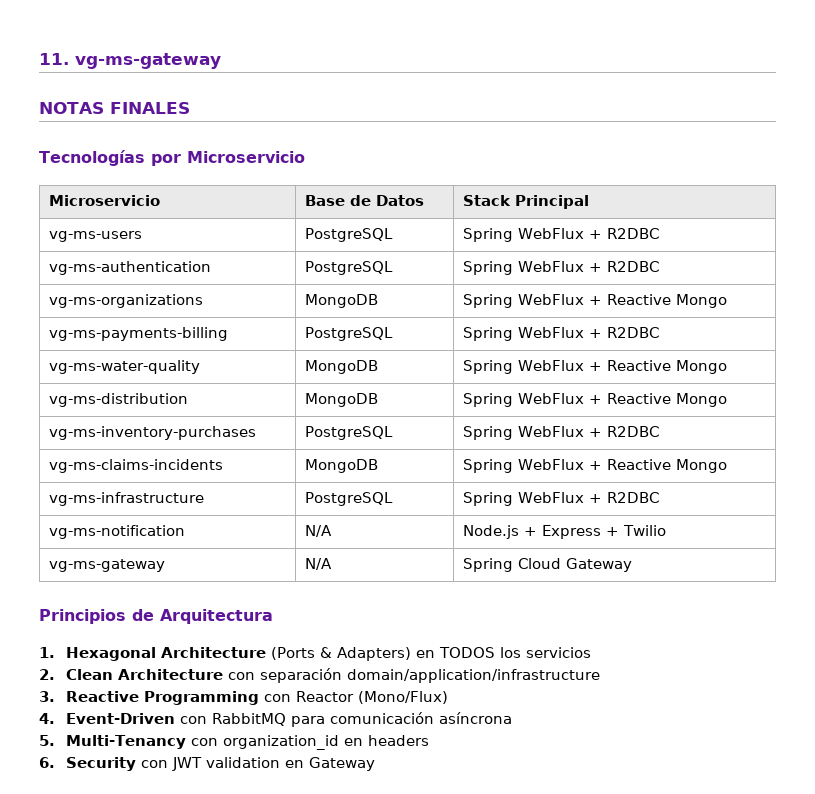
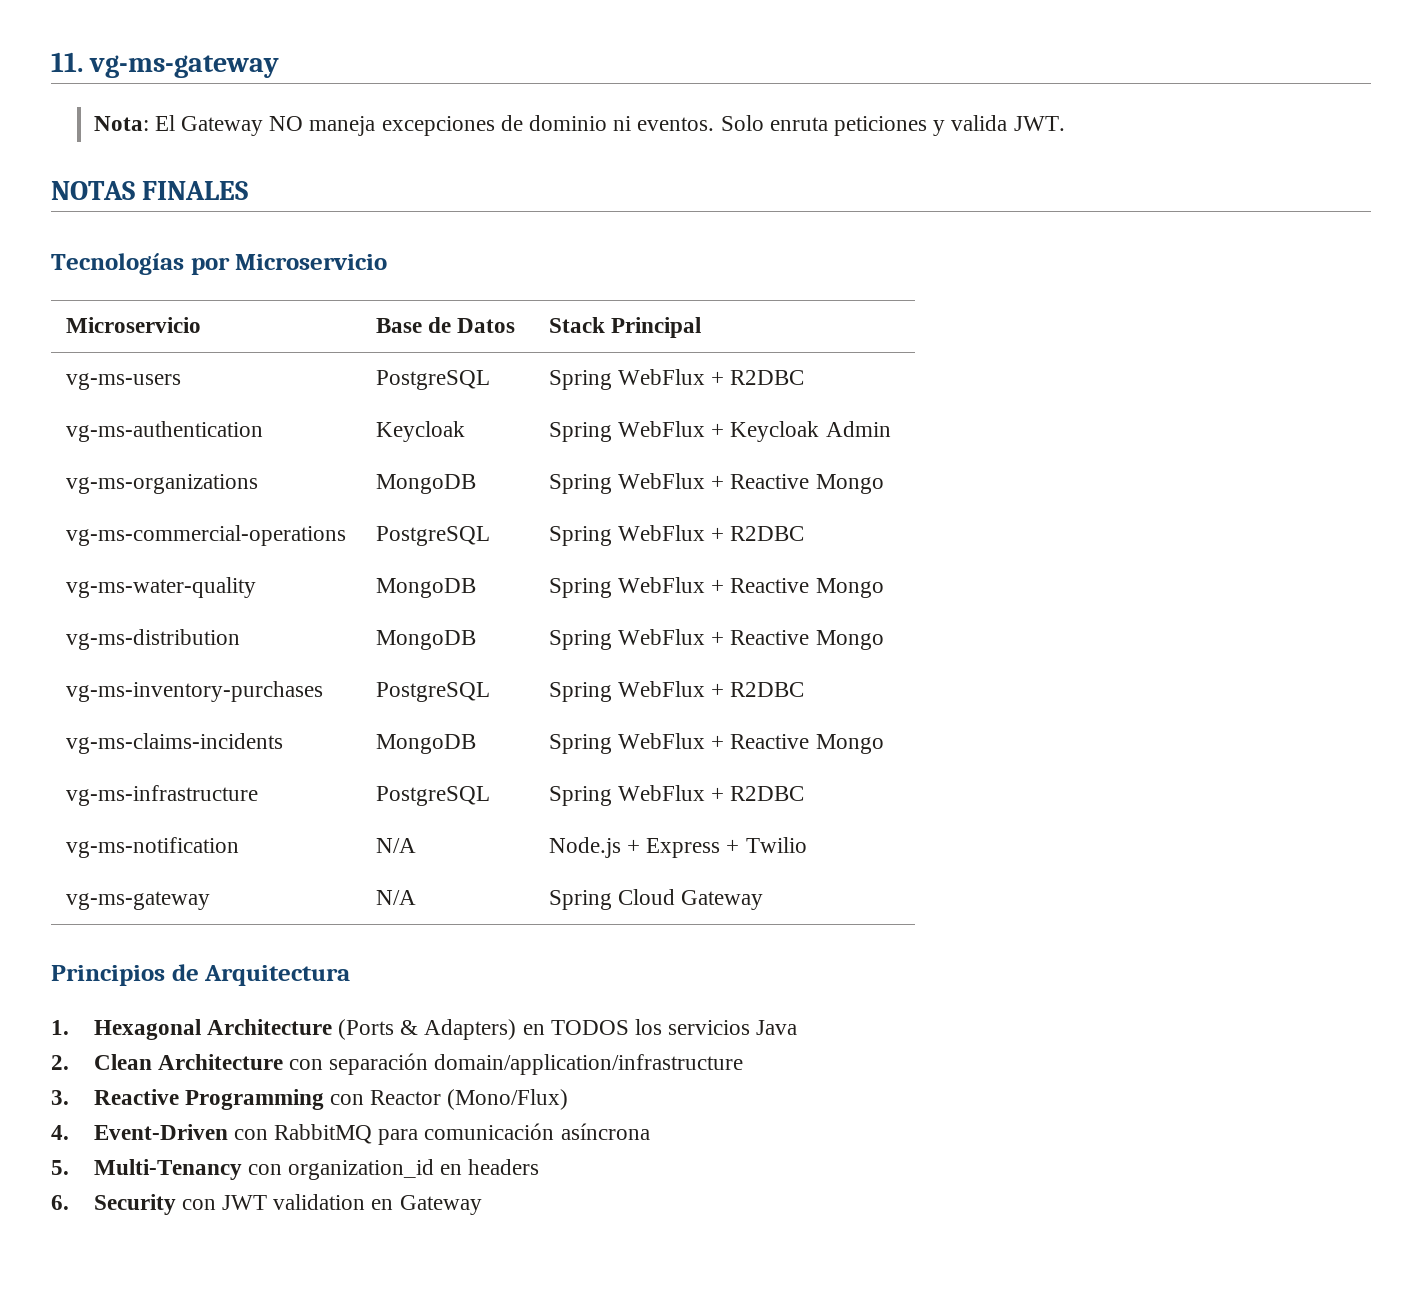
+ Nota: El Gateway NO maneja excepciones de dominio ni eventos. Solo enruta peticiones y valida JWT.
- vg-ms-authentication | PostgreSQL | Spring WebFlux + R2DBC
+ vg-ms-authentication | Keycloak | Spring WebFlux + Keycloak Admin
- vg-ms-payments-billing | PostgreSQL | Spring WebFlux + R2DBC
+ vg-ms-commercial-operations | PostgreSQL | Spring WebFlux + R2DBC
- 1. Hexagonal Architecture (Ports & Adapters) en TODOS los servicios
+ 1. Hexagonal Architecture (Ports & Adapters) en TODOS los servicios Java

